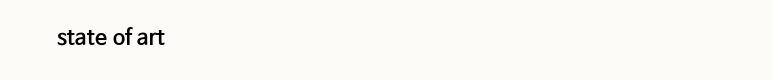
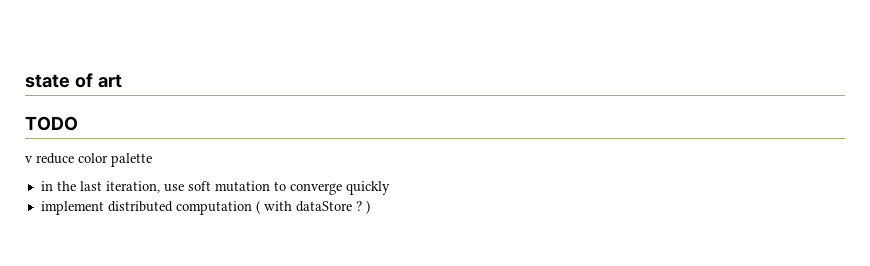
+ TODO
+ v reduce color palette
+ in the last iteration, use soft mutation to converge quickly
+ implement distributed computation ( with dataStore ? )

